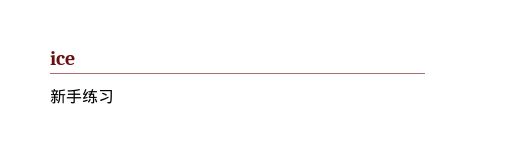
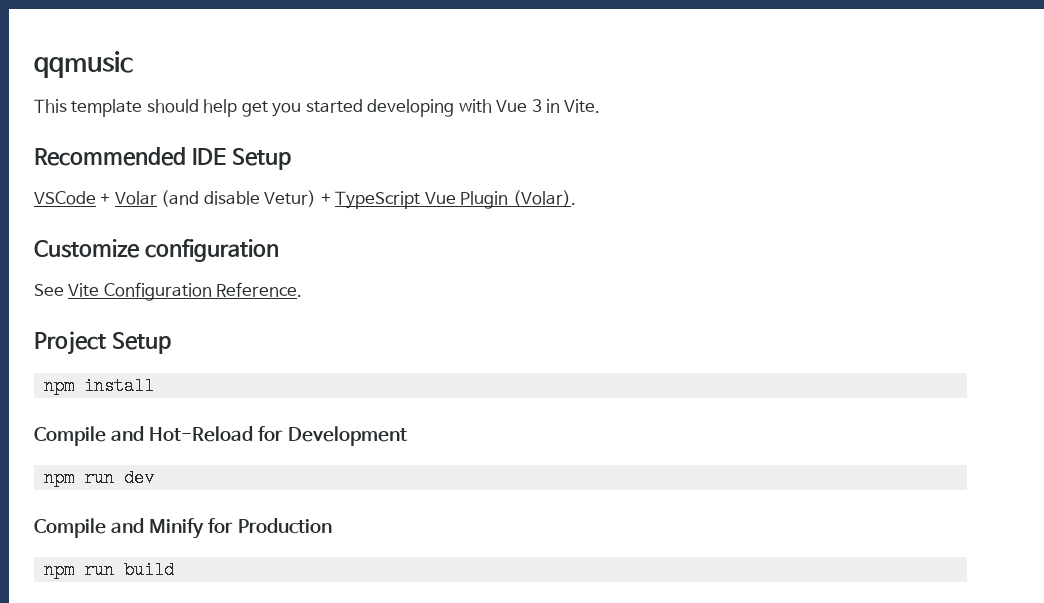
- ice
- 新手练习
+ qqmusic
+ This template should help get you started developing with Vue 3 in Vite.
+ Recommended IDE Setup
+ VSCode + Volar (and disable Vetur) + TypeScript Vue Plugin (Volar).
+ Customize configuration
+ See Vite Configuration Reference.
+ Project Setup
+ npm install
+ Compile and Hot-Reload for Development
+ npm run dev
+ Compile and Minify for Production
+ npm run build

